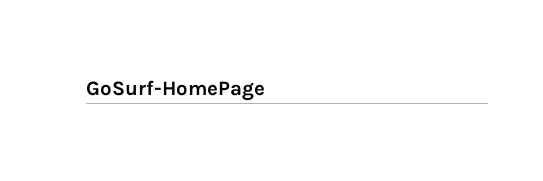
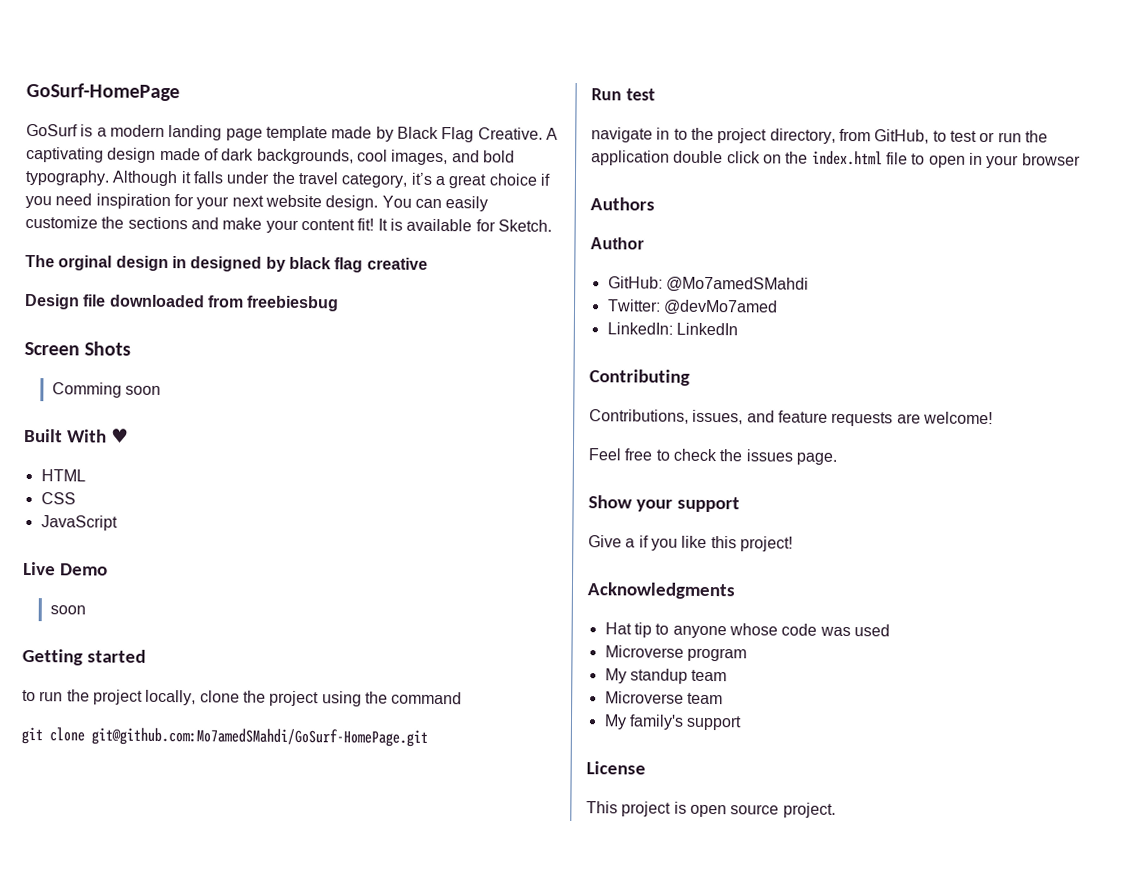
+ GoSurf is a modern landing page template made by Black Flag Creative. A captivating design made of dark backgrounds, cool images, and bold typography. Although it falls under the travel category, it’s a great choice if you need inspiration for your next website design. You can easily customize the sections and make your content fit! It is available for Sketch.
+ The orginal design in designed by black flag creative
+ Design file downloaded from freebiesbug
+ Screen Shots
+ Comming soon
+ Built With ♥
+ HTML
+ CSS
+ JavaScript
+ Live Demo
+ soon
+ Getting started
+ to run the project locally, clone the project using the command
+ git clone git@github.com:Mo7amedSMahdi/GoSurf-HomePage.git
+ Run test
+ navigate in to the project directory, from GitHub, to test or run the application double click on the index.html file to open in your browser
+ Authors
+ Author
+ GitHub: @Mo7amedSMahdi
+ Twitter: @devMo7amed
+ LinkedIn: LinkedIn
+ Contributing
+ Contributions, issues, and feature requests are welcome!
+ Feel free to check the issues page.
+ Show your support
+ Give a if you like this project!
+ Acknowledgments
+ Hat tip to anyone whose code was used
+ Microverse program
+ My standup team
+ Microverse team
+ My family's support
+ License
+ This project is open source project.

